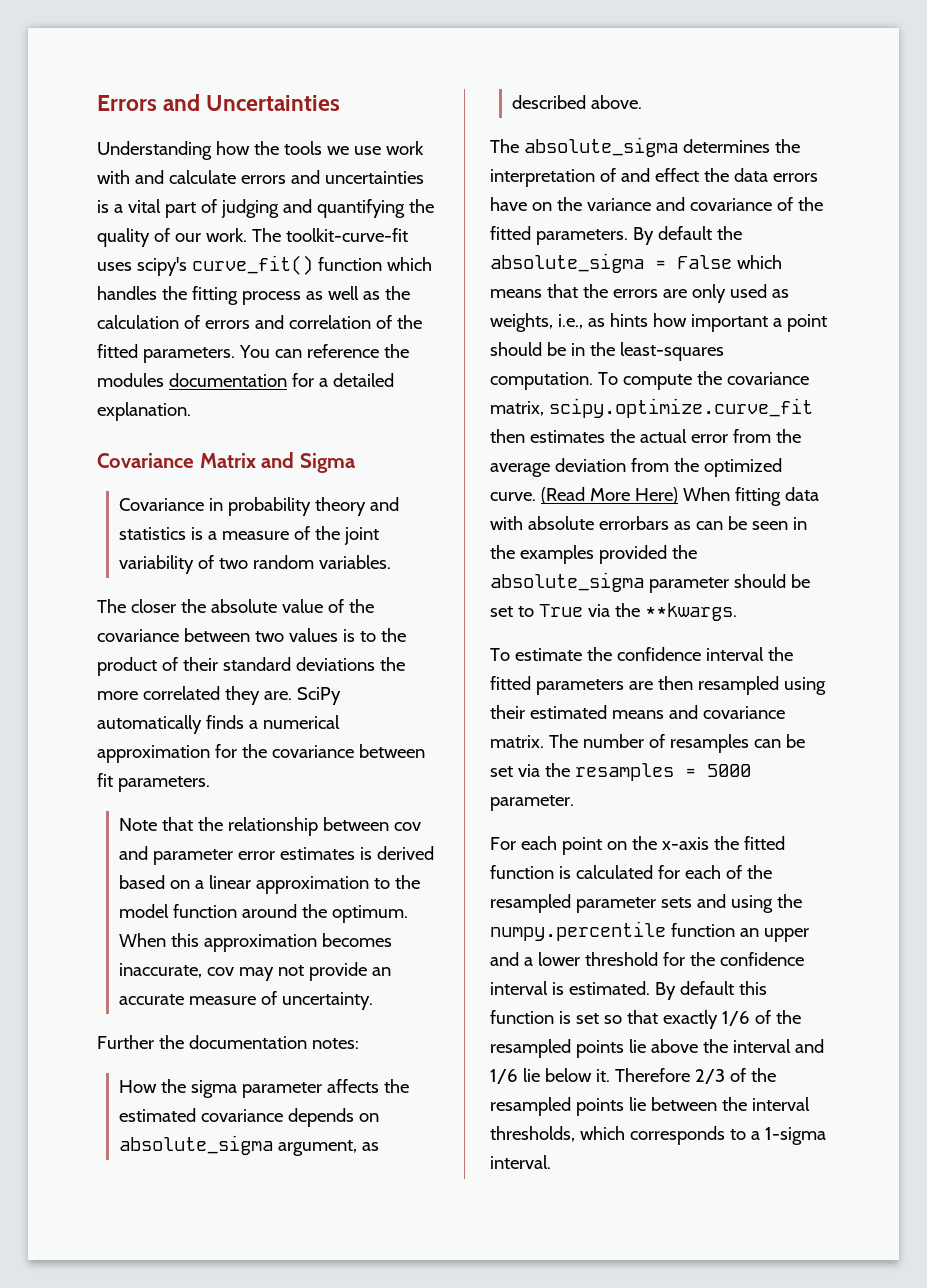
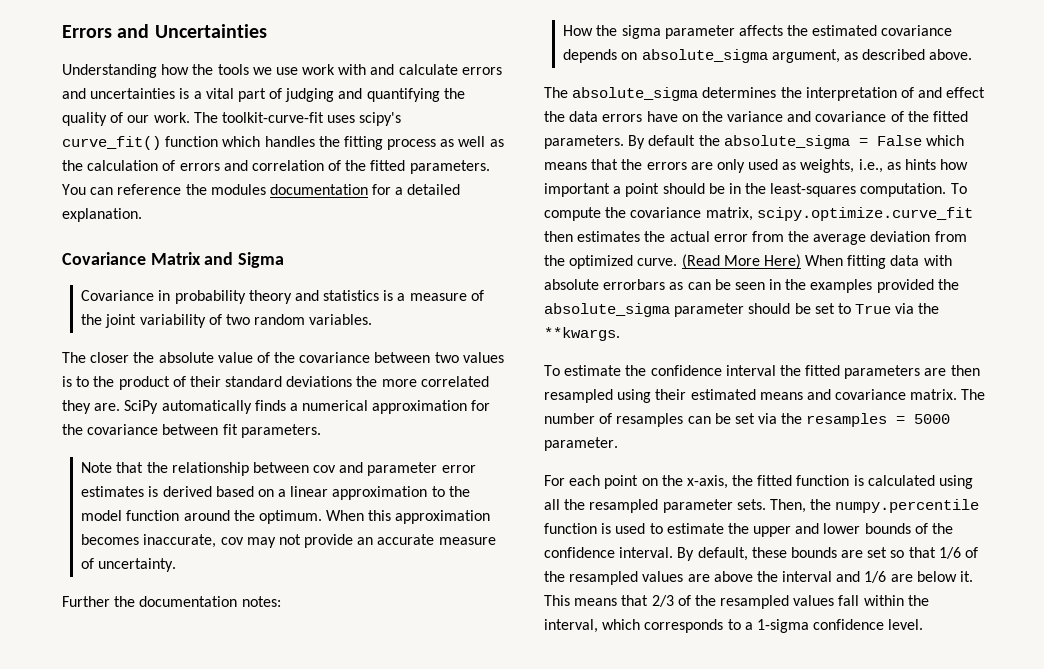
- For each point on the x-axis the fitted function is calculated for each of the resampled parameter sets and using the numpy.percentile function an upper and a lower threshold for the confidence interval is estimated. By default this function is set so that exactly 1/6 of the resampled points lie above the interval and 1/6 lie below it.
+ For each point on the x-axis, the fitted function is calculated using all the resampled parameter sets. Then, the numpy.percentile function is used to estimate the upper and lower bounds of the confidence interval. By default, these bounds are set so that 1/6 of the resampled values are above the interval and 1/6 are below it.
- Therefore 2/3 of the resampled points lie between the interval thresholds, which corresponds to a 1-sigma interval.
+ This means that 2/3 of the resampled values fall within the interval, which corresponds to a 1-sigma confidence level.

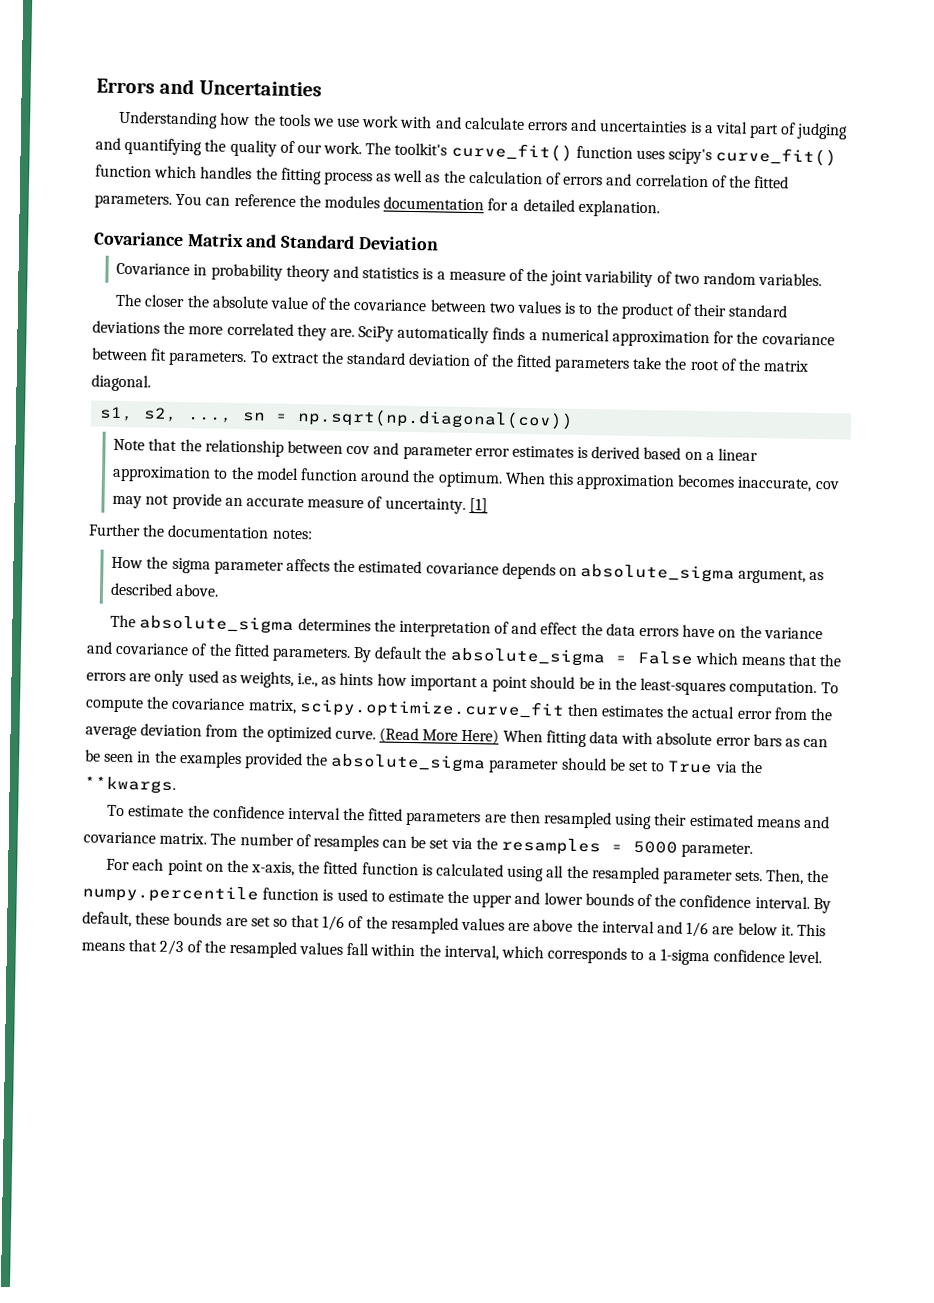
- The toolkit-curve-fit uses scipy's curve_fit() function which handles the fitting process as well as the calculation of errors and correlation of the fitted parameters.
+ The toolkit's curve_fit() function uses scipy's curve_fit() function which handles the fitting process as well as the calculation of errors and correlation of the fitted parameters.
- Covariance Matrix and Sigma
+ Covariance Matrix and Standard Deviation
+ To extract the standard deviation of the fitted parameters take the root of the matrix diagonal.
+ s1, s2, ..., sn = np.sqrt(np.diagonal(cov))
+ [1]
- (Read More Here) When fitting data with absolute errorbars as can be seen in the examples provided the absolute_sigma parameter should be set to True via the **kwargs.
+ (Read More Here) When fitting data with absolute error bars as can be seen in the examples provided the absolute_sigma parameter should be set to True via the **kwargs.

